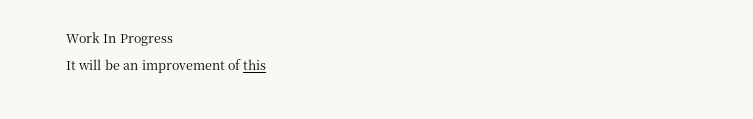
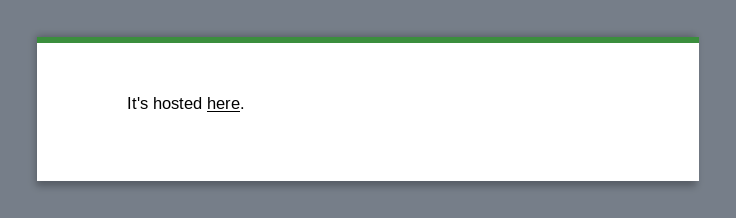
- Work In Progress
- It will be an improvement of this
+ It's hosted here.

